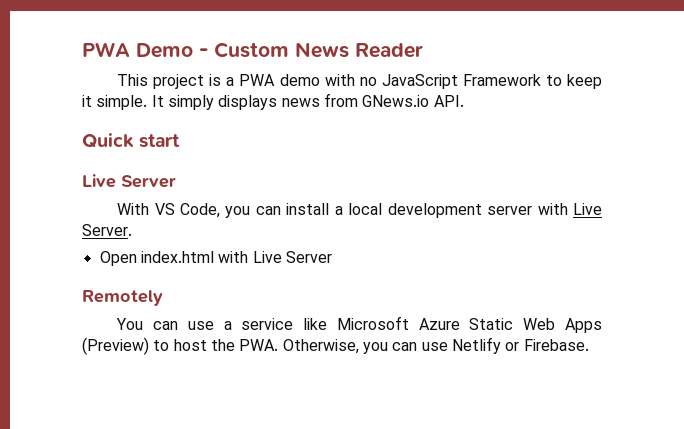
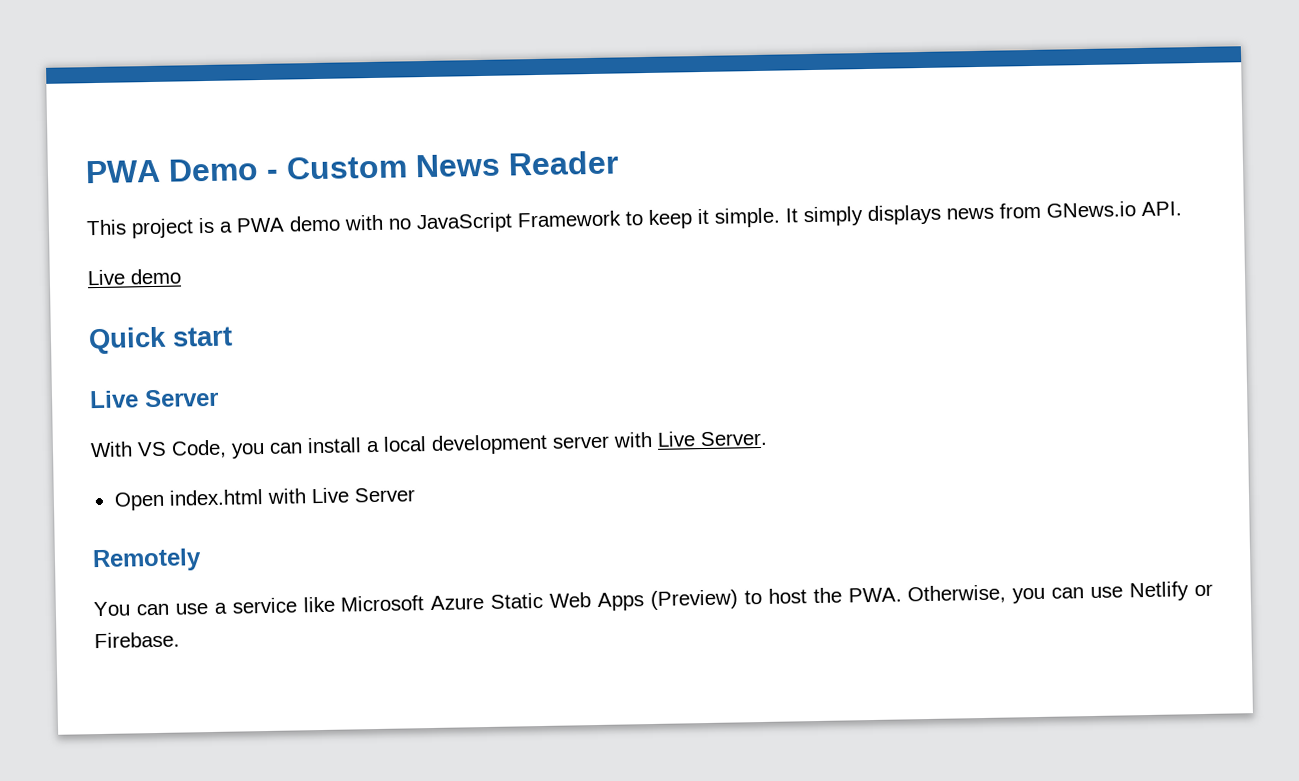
+ Live demo

